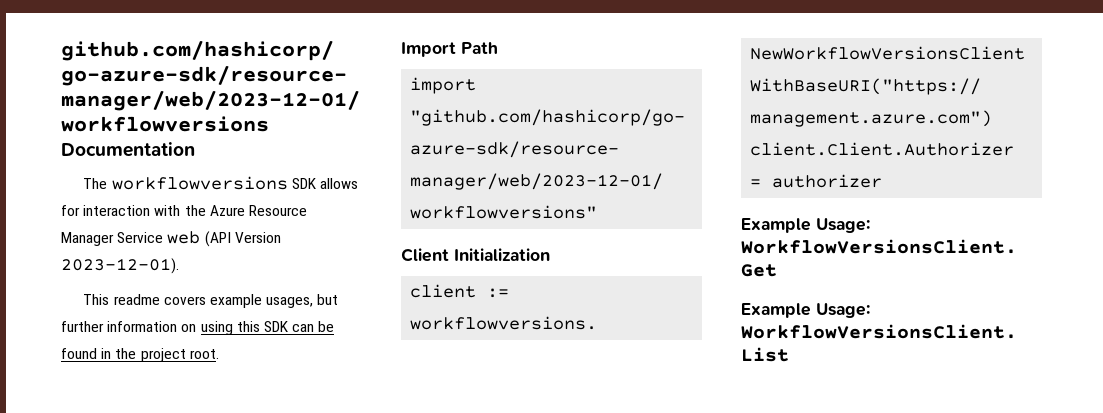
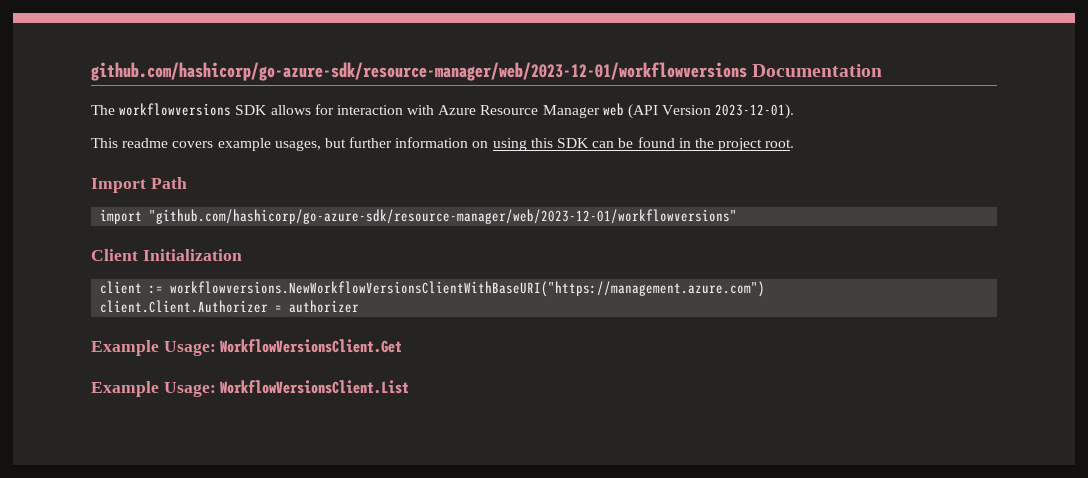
- The workflowversions SDK allows for interaction with the Azure Resource Manager Service web (API Version 2023-12-01).
+ The workflowversions SDK allows for interaction with Azure Resource Manager web (API Version 2023-12-01).

